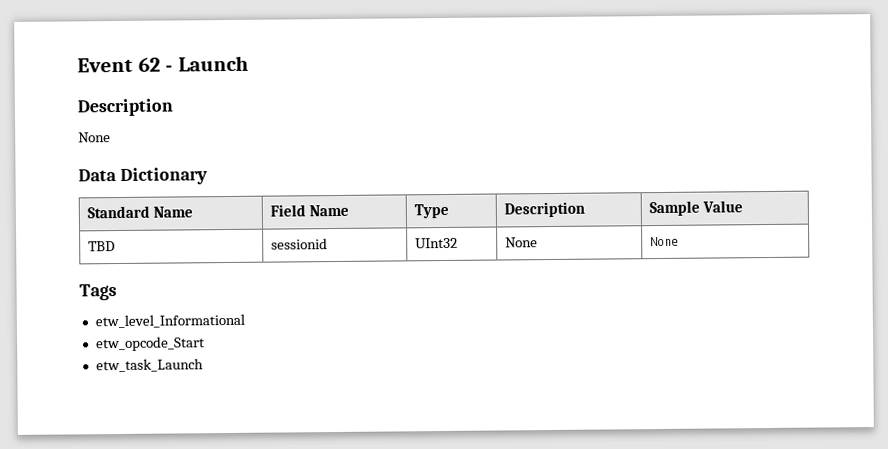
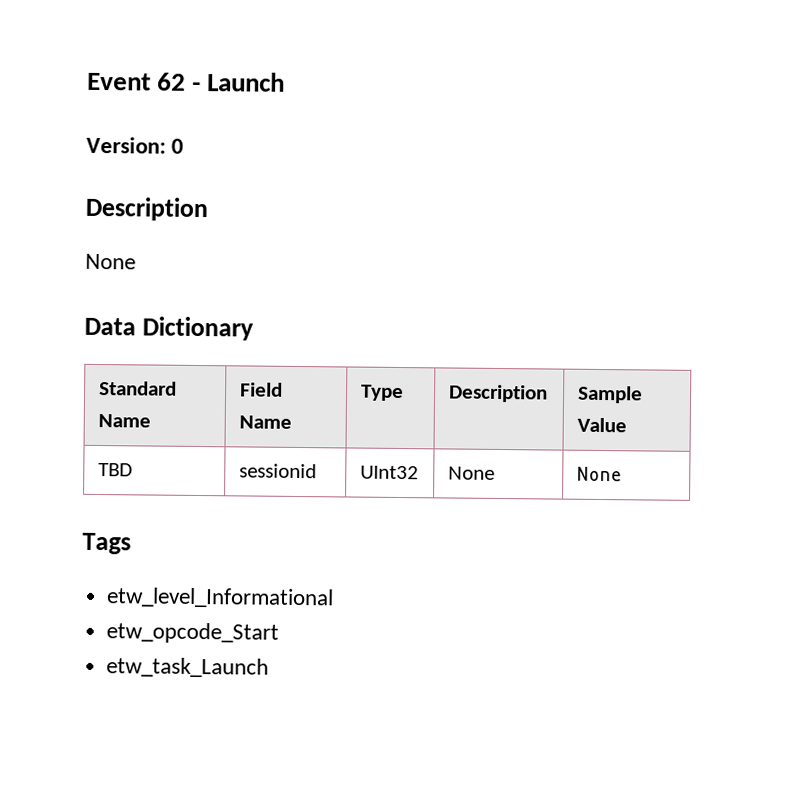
+ Version: 0

